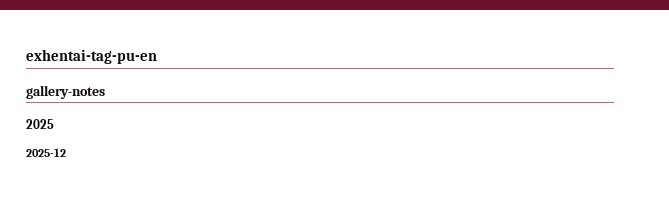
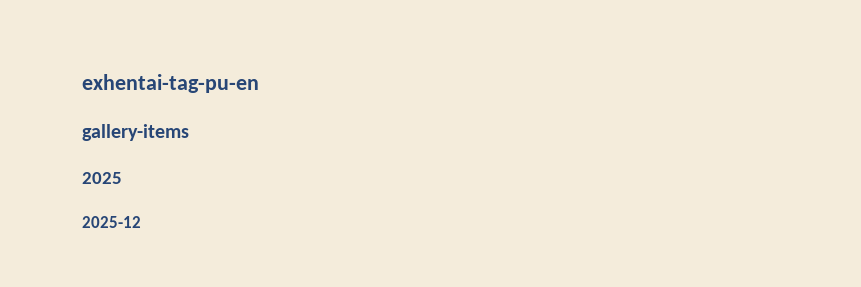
- gallery-notes
+ gallery-items

